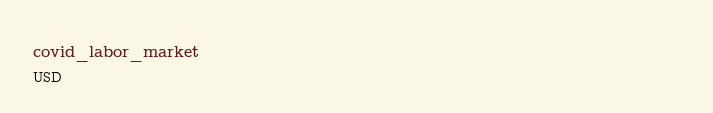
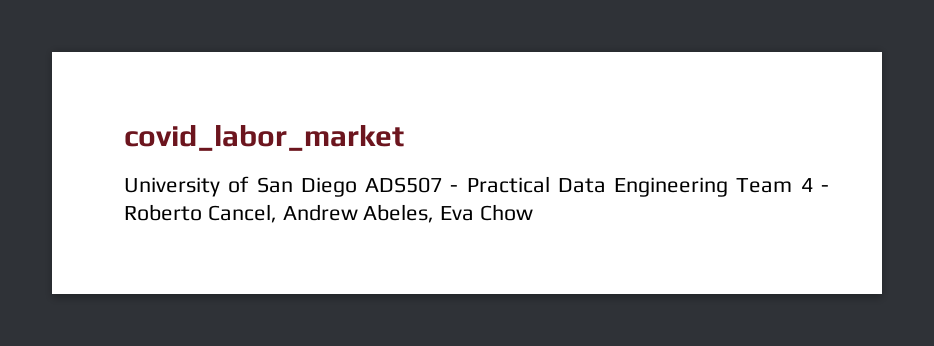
- USD
+ University of San Diego ADS507 - Practical Data Engineering Team 4 - Roberto Cancel, Andrew Abeles, Eva Chow

